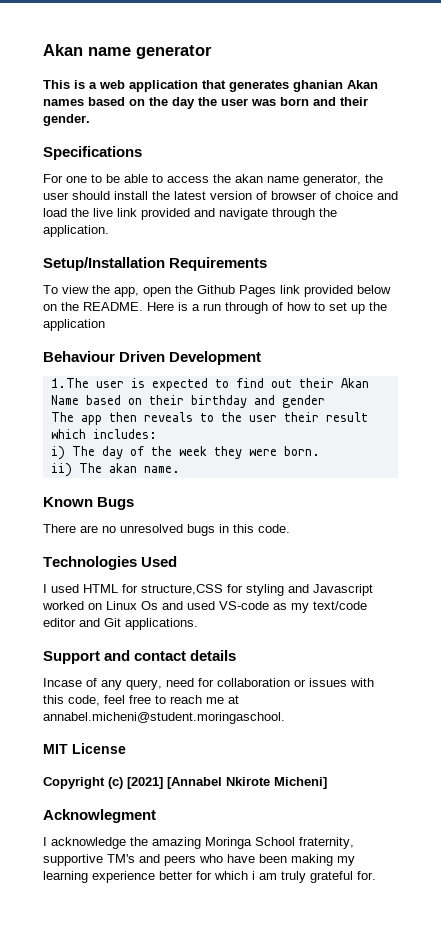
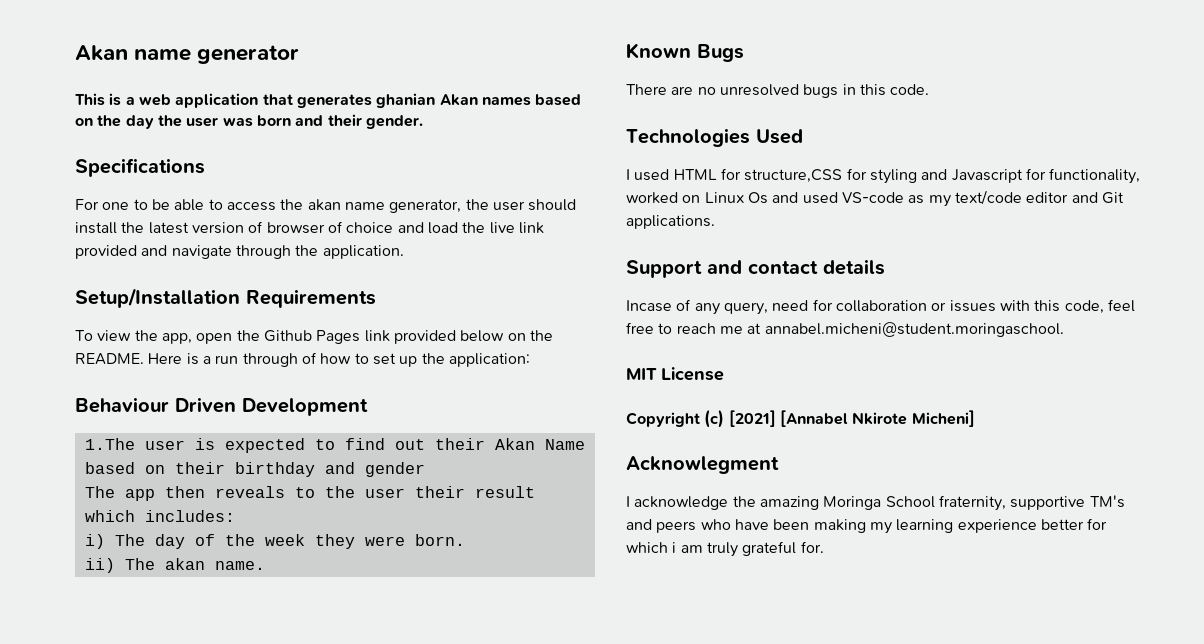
- Here is a run through of how to set up the application
+ Here is a run through of how to set up the application:
- I used HTML for structure,CSS for styling and Javascript worked on Linux Os and used VS-code as my text/code editor and Git applications.
+ I used HTML for structure,CSS for styling and Javascript for functionality, worked on Linux Os and used VS-code as my text/code editor and Git applications.

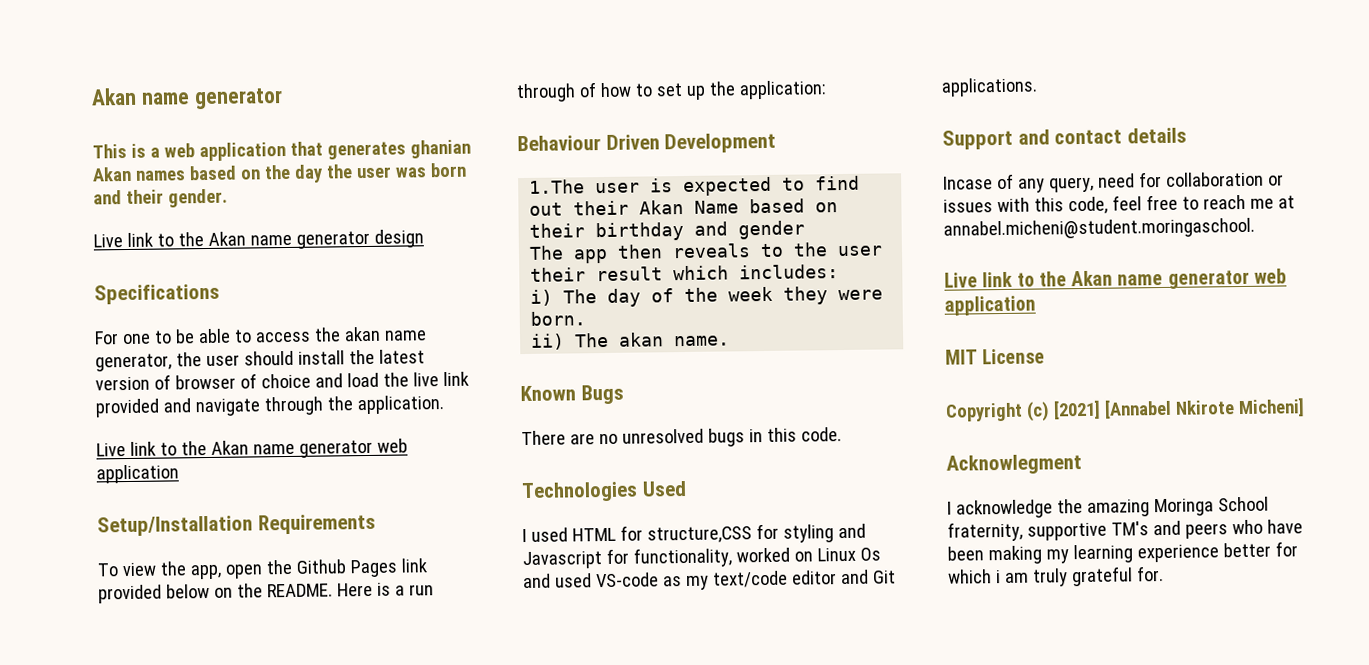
+ Live link to the Akan name generator design
  For one to be able to access the akan name generator, the user should install the latest version of browser of choice and load the live link provided and navigate through the application.
+ Live link to the Akan name generator web application
  Incase of any query, need for collaboration or issues with this code, feel free to reach me at annabel.micheni@student.moringaschool.
+ Live link to the Akan name generator web application

